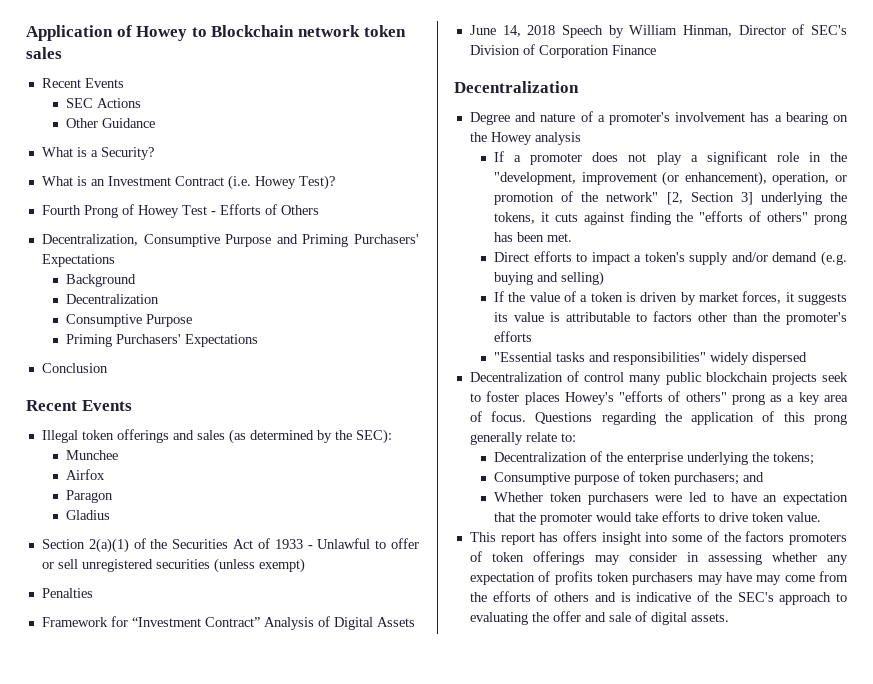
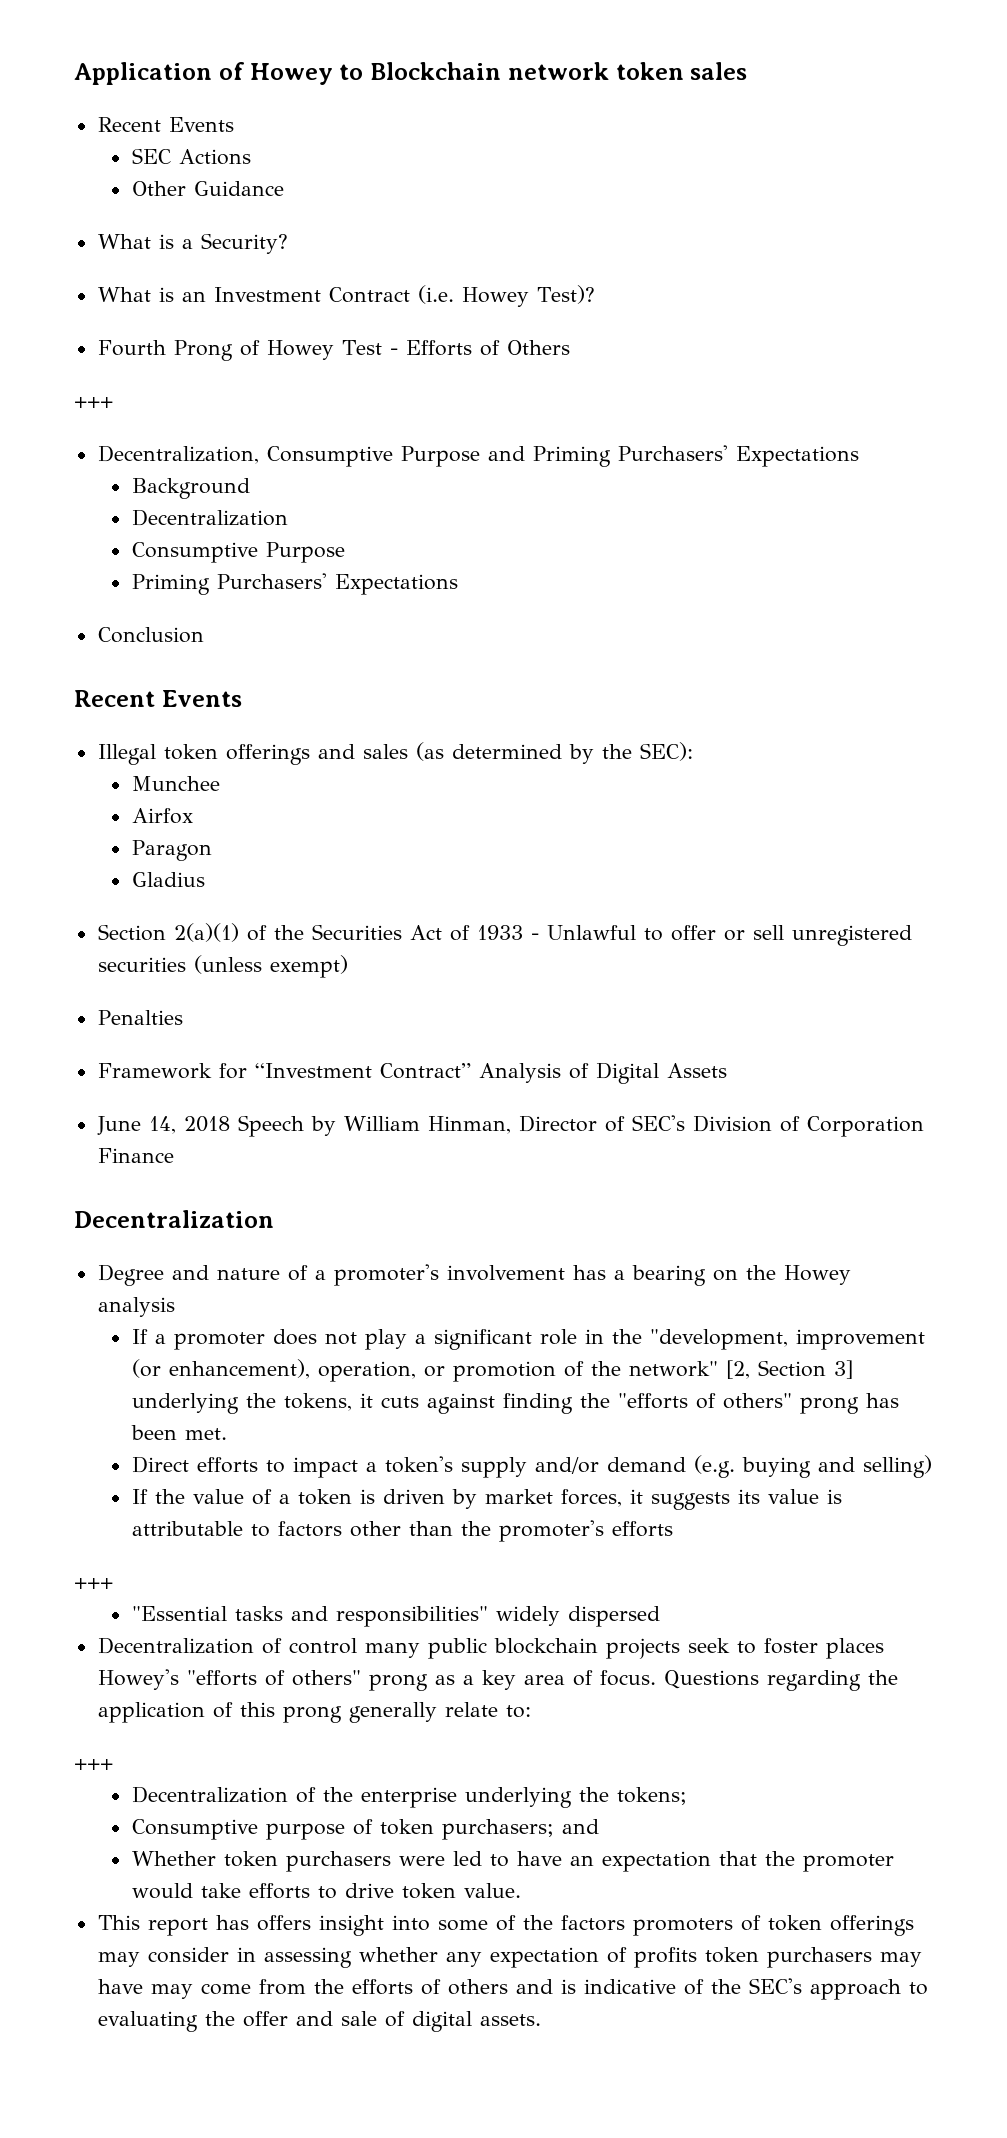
  Fourth Prong of Howey Test - Efforts of Others
+ +++
  If the value of a token is driven by market forces, it suggests its value is attributable to factors other than the promoter's efforts
+ +++
  Questions regarding the application of this prong generally relate to:
+ +++

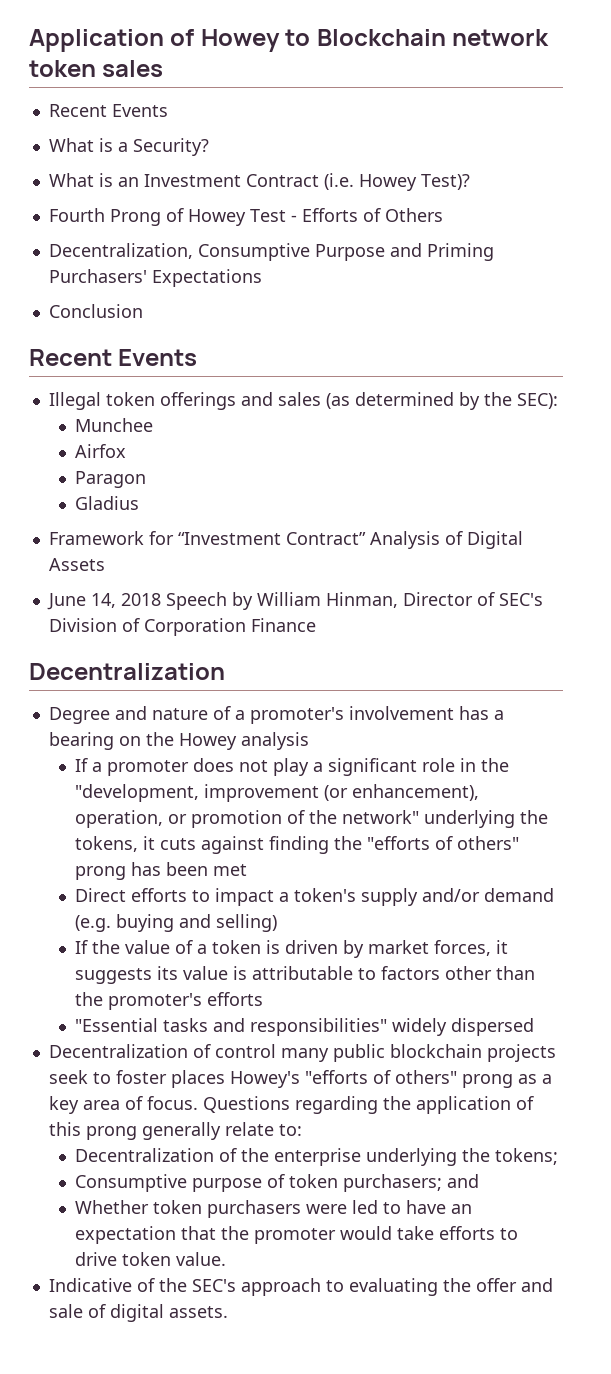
- SEC Actions
- Other Guidance
  Fourth Prong of Howey Test - Efforts of Others
- +++
- Background
- Decentralization
- Consumptive Purpose
- Priming Purchasers' Expectations
- Section 2(a)(1) of the Securities Act of 1933 - Unlawful to offer or sell unregistered securities (unless exempt)
- Penalties
- If a promoter does not play a significant role in the "development, improvement (or enhancement), operation, or promotion of the network" [2, Section 3] underlying the tokens, it cuts against finding the "efforts of others" prong has been met.
+ If a promoter does not play a significant role in the "development, improvement (or enhancement), operation, or promotion of the network" underlying the tokens, it cuts against finding the "efforts of others" prong has been met
  If the value of a token is driven by market forces, it suggests its value is attributable to factors other than the promoter's efforts
- +++
  Questions regarding the application of this prong generally relate to:
- +++
- This report has offers insight into some of the factors promoters of token offerings may consider in assessing whether any expectation of profits token purchasers may have may come from the efforts of others and is indicative of the SEC's approach to evaluating the offer and sale of digital assets.
+ Indicative of the SEC's approach to evaluating the offer and sale of digital assets.

